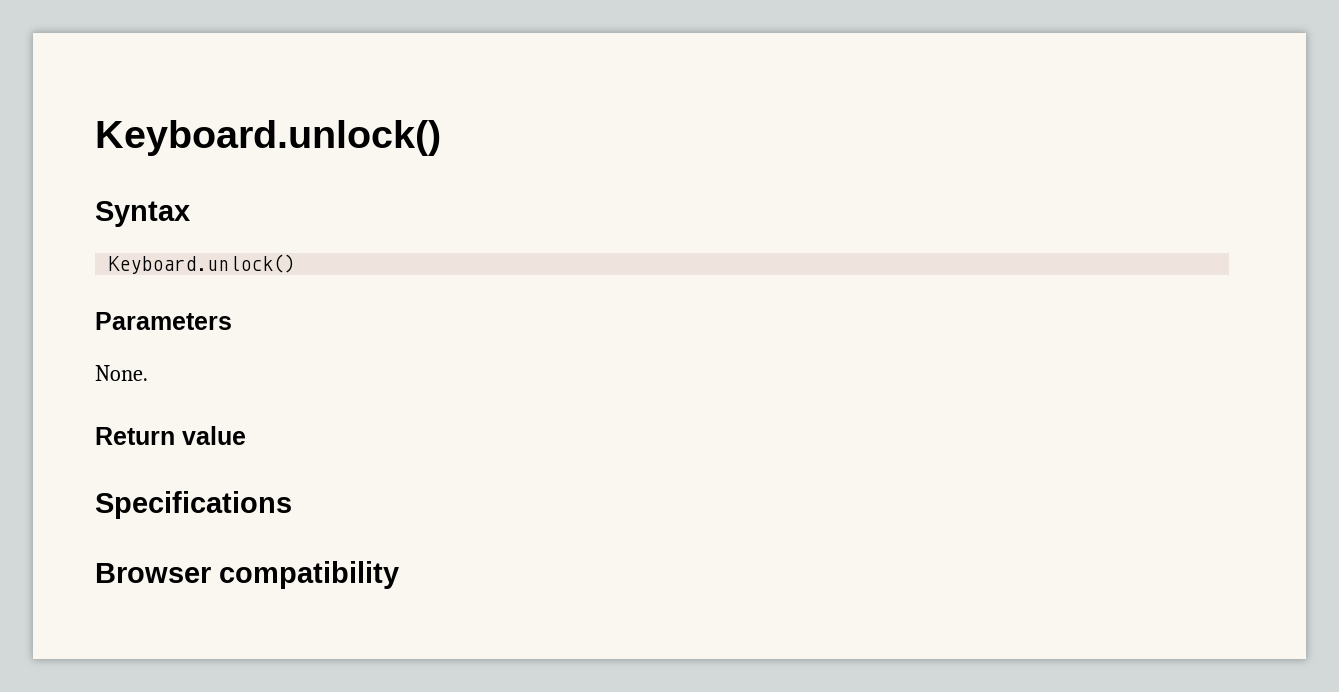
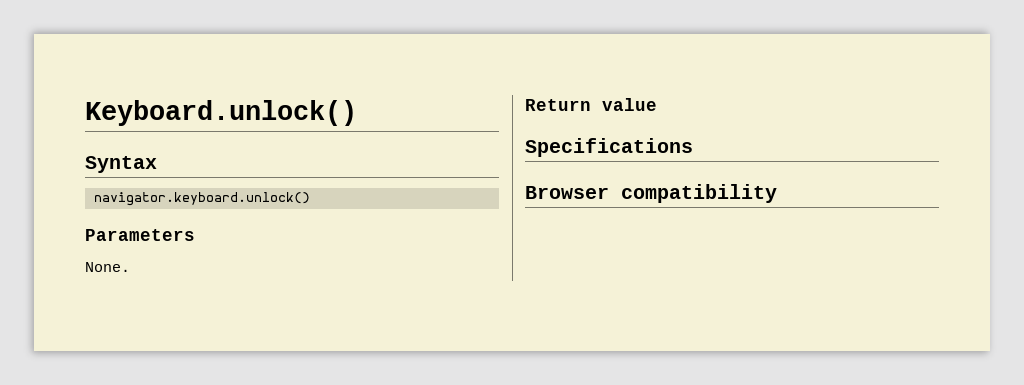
  Syntax
- Keyboard.unlock()
+ navigator.keyboard.unlock()

